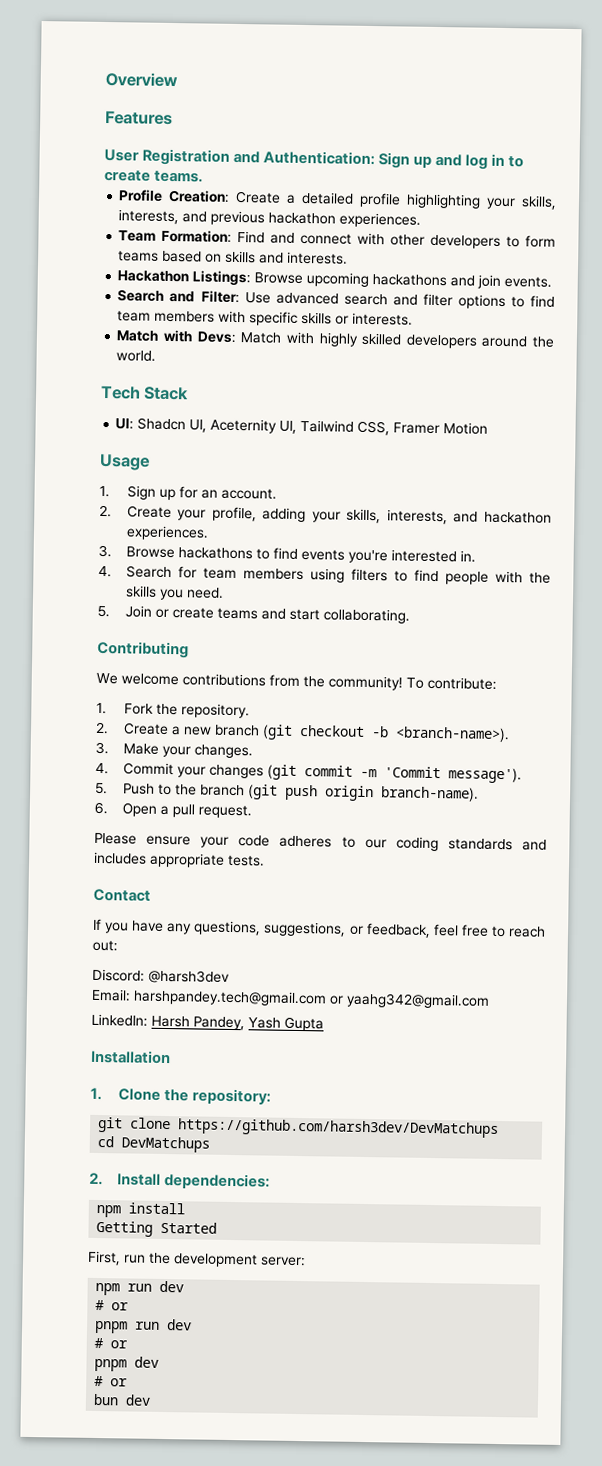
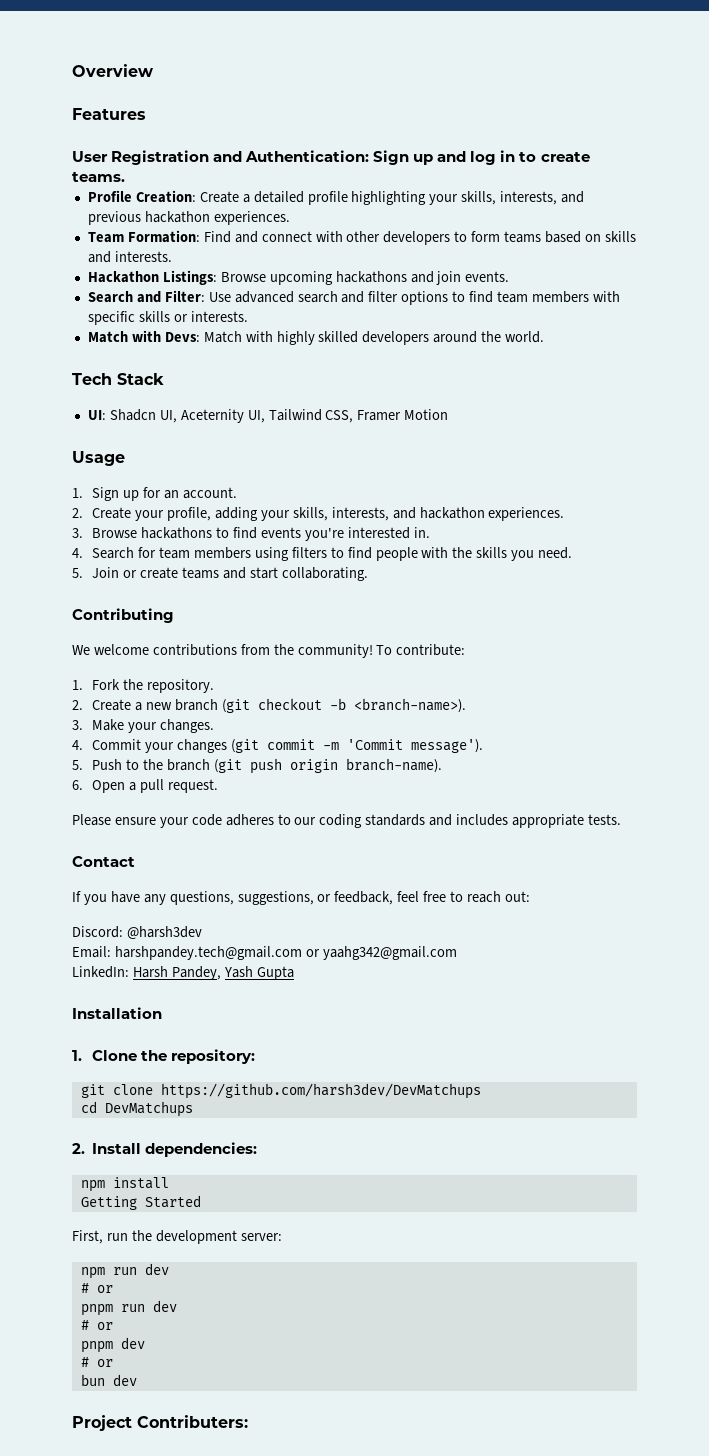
+ Project Contributers:

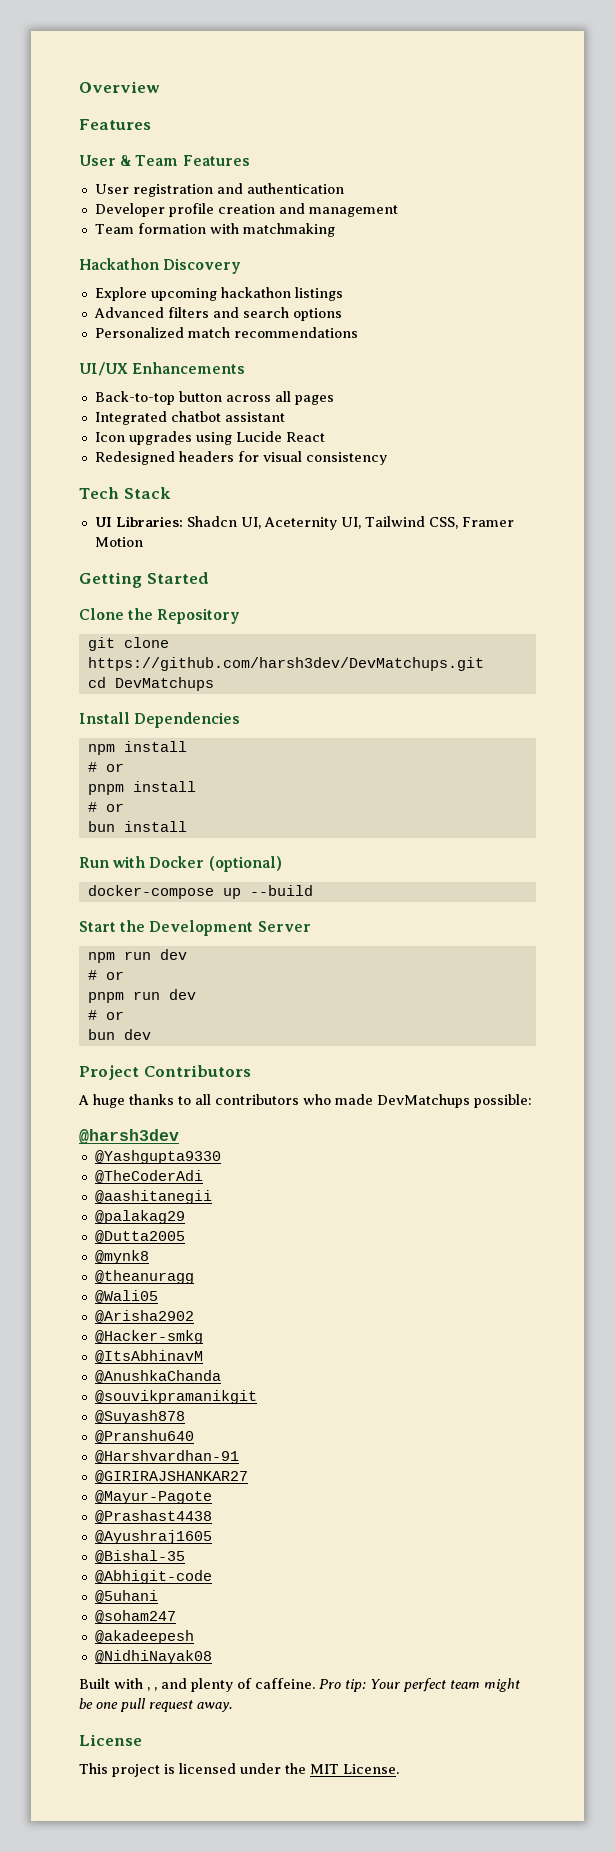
- User Registration and Authentication: Sign up and log in to create teams.
- Profile Creation: Create a detailed profile highlighting your skills, interests, and previous hackathon experiences.
- Team Formation: Find and connect with other developers to form teams based on skills and interests.
- Hackathon Listings: Browse upcoming hackathons and join events.
- Search and Filter: Use advanced search and filter options to find team members with specific skills or interests.
- Match with Devs: Match with highly skilled developers around the world.
+ User & Team Features
+ User registration and authentication
+ Developer profile creation and management
+ Team formation with matchmaking
+ Hackathon Discovery
+ Explore upcoming hackathon listings
+ Advanced filters and search options
+ Personalized match recommendations
+ UI/UX Enhancements
+ Back-to-top button across all pages
+ Integrated chatbot assistant
+ Icon upgrades using Lucide React
+ Redesigned headers for visual consistency
- UI: Shadcn UI, Aceternity UI, Tailwind CSS, Framer Motion
+ UI Libraries: Shadcn UI, Aceternity UI, Tailwind CSS, Framer Motion
- Usage
- 1. Sign up for an account.
- 2. Create your profile, adding your skills, interests, and hackathon experiences.
- 3. Browse hackathons to find events you're interested in.
- 4. Search for team members using filters to find people with the skills you need.
- 5. Join or create teams and start collaborating.
- Contributing
- We welcome contributions from the community! To contribute:
- 1. Fork the repository.
- 2. Create a new branch (git checkout -b <branch-name>).
- 3. Make your changes.
- 4. Commit your changes (git commit -m 'Commit message').
- 5. Push to the branch (git push origin branch-name).
- 6. Open a pull request.
- Please ensure your code adheres to our coding standards and includes appropriate tests.
- Contact
- If you have any questions, suggestions, or feedback, feel free to reach out:
- Discord: @harsh3dev
- Email: harshpandey.tech@gmail.com or yaahg342@gmail.com
- LinkedIn: Harsh Pandey, Yash Gupta
- Installation
- 1. Clone the repository:
+ Getting Started
+ Clone the Repository
- git clone https://github.com/harsh3dev/DevMatchups
+ git clone https://github.com/harsh3dev/DevMatchups.git
- 2. Install dependencies:
+ Install Dependencies
  npm install
- Getting Started
- First, run the development server:
+ # or
+ pnpm install
+ # or
+ bun install
+ Run with Docker (optional)
+ docker-compose up --build
+ Start the Development Server
- pnpm dev
- # or
- Project Contributers:
+ Project Contributors
+ A huge thanks to all contributors who made DevMatchups possible:
+ @harsh3dev
+ @Yashgupta9330
+ @TheCoderAdi
+ @aashitanegii
+ @palakag29
+ @Dutta2005
+ @mynk8
+ @theanuragg
+ @Wali05
+ @Arisha2902
+ @Hacker-smkg
+ @ItsAbhinavM
+ @AnushkaChanda
+ @souvikpramanikgit
+ @Suyash878
+ @Pranshu640
+ @Harshvardhan-91
+ @GIRIRAJSHANKAR27
+ @Mayur-Pagote
+ @Prashast4438
+ @Ayushraj1605
+ @Bishal-35
+ @Abhigit-code
+ @5uhani
+ @soham247
+ @akadeepesh
+ @NidhiNayak08
+ Built with , , and plenty of caffeine. Pro tip: Your perfect team might be one pull request away.
+ License
+ This project is licensed under the MIT License.

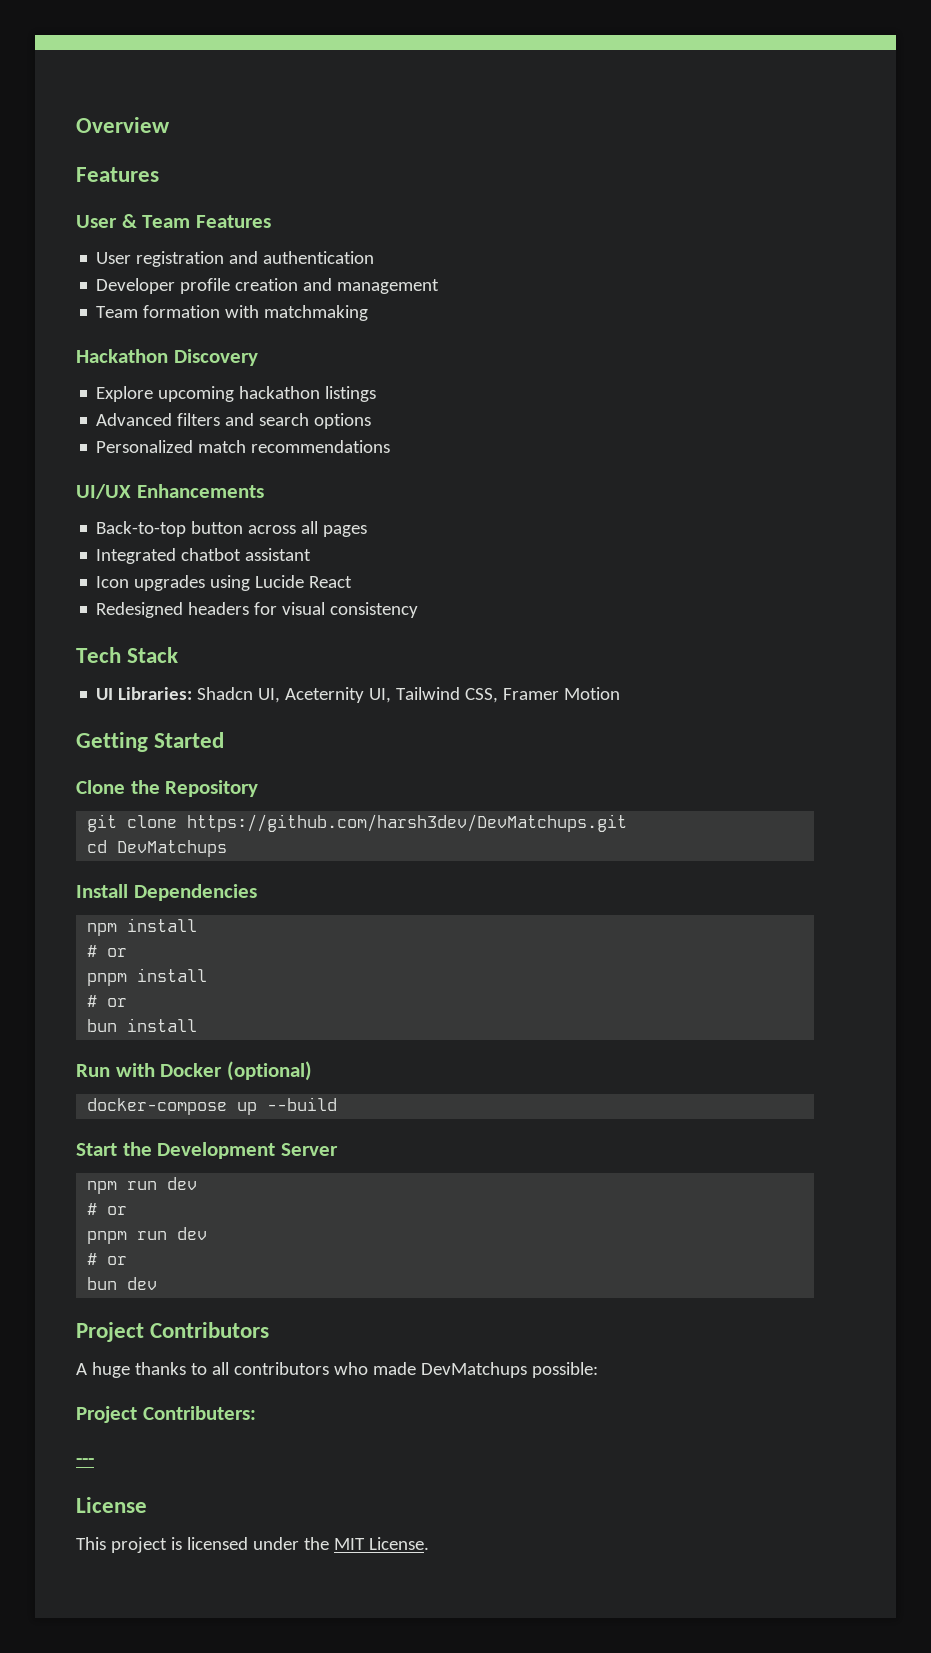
- @harsh3dev
- @Yashgupta9330
- @TheCoderAdi
- @aashitanegii
- @palakag29
- @Dutta2005
- @mynk8
- @theanuragg
- @Wali05
- @Arisha2902
- @Hacker-smkg
- @ItsAbhinavM
- @AnushkaChanda
- @souvikpramanikgit
- @Suyash878
- @Pranshu640
- @Harshvardhan-91
- @GIRIRAJSHANKAR27
- @Mayur-Pagote
- @Prashast4438
- @Ayushraj1605
- @Bishal-35
- @Abhigit-code
- @5uhani
- @soham247
- @akadeepesh
- @NidhiNayak08
- Built with , , and plenty of caffeine. Pro tip: Your perfect team might be one pull request away.
+ Project Contributers:
+ ---

